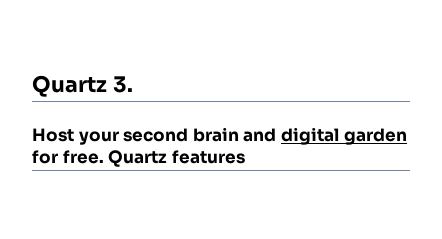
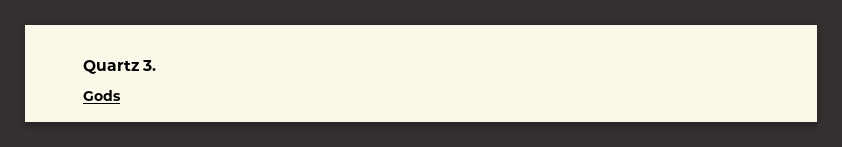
- Host your second brain and digital garden for free. Quartz features
+ Gods

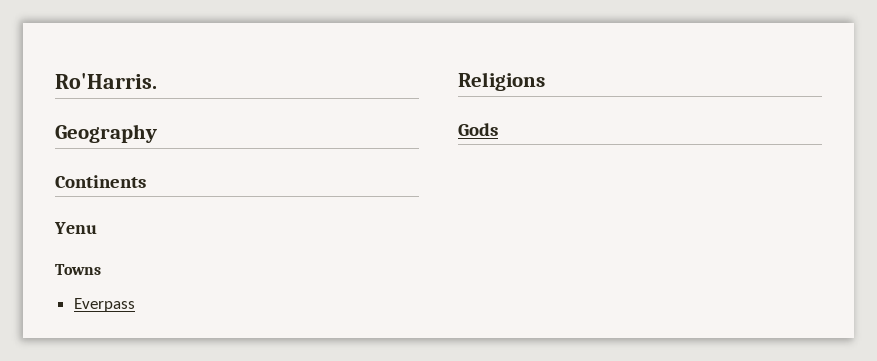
- Quartz 3.
+ Ro'Harris.
+ Geography
+ Continents
+ Yenu
+ Towns
+ Everpass
+ Religions

